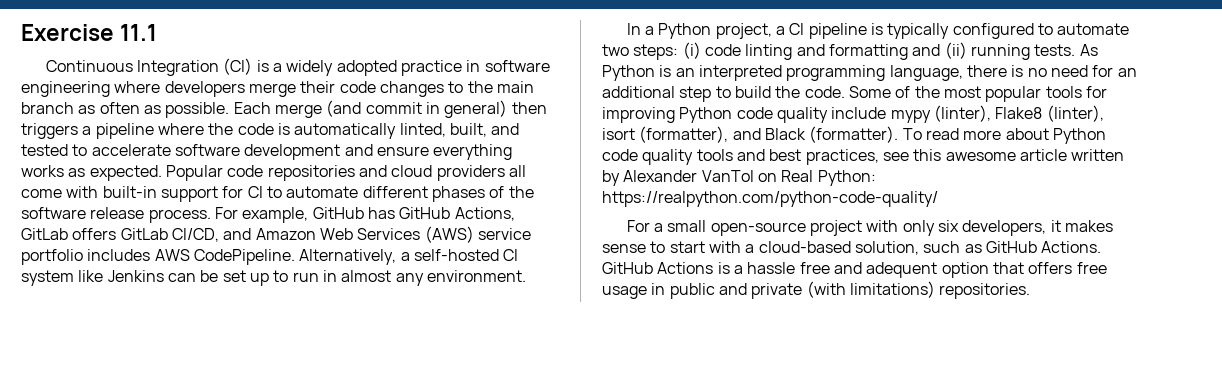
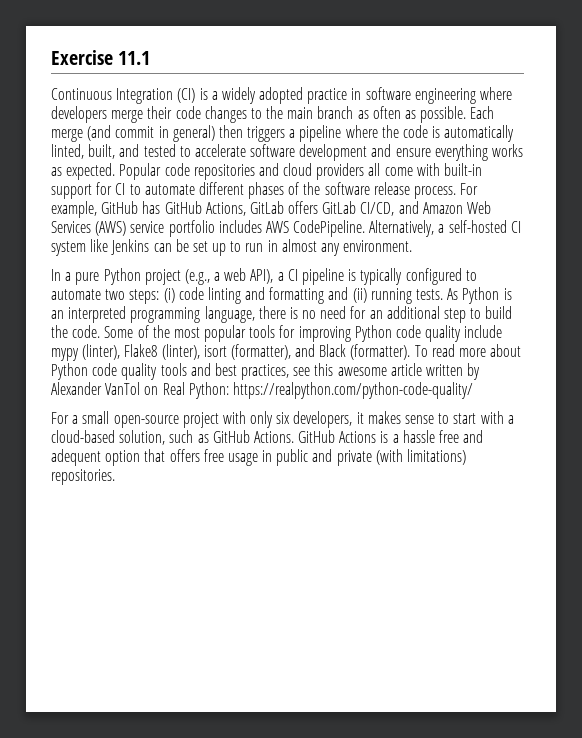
- In a Python project, a CI pipeline is typically configured to automate two steps: (i) code linting and formatting and (ii) running tests.
+ In a pure Python project (e.g., a web API), a CI pipeline is typically configured to automate two steps: (i) code linting and formatting and (ii) running tests.

